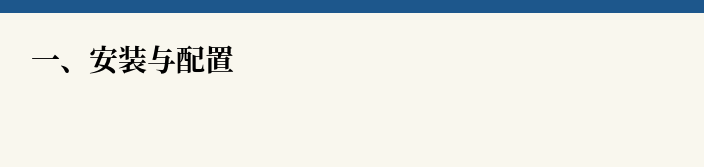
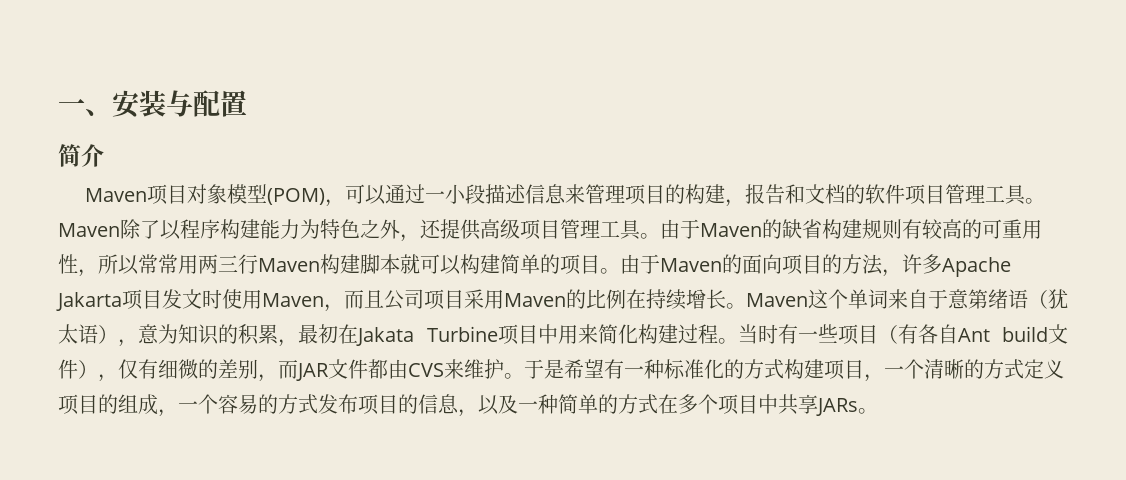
+ 简介
+ Maven项目对象模型(POM)，可以通过一小段描述信息来管理项目的构建，报告和文档的软件项目管理工具。Maven除了以程序构建能力为特色之外，还提供高级项目管理工具。由于Maven的缺省构建规则有较高的可重用性，所以常常用两三行Maven构建脚本就可以构建简单的项目。由于Maven的面向项目的方法，许多Apache Jakarta项目发文时使用Maven，而且公司项目采用Maven的比例在持续增长。Maven这个单词来自于意第绪语（犹太语），意为知识的积累，最初在Jakata Turbine项目中用来简化构建过程。当时有一些项目（有各自Ant build文件），仅有细微的差别，而JAR文件都由CVS来维护。于是希望有一种标准化的方式构建项目，一个清晰的方式定义项目的组成，一个容易的方式发布项目的信息，以及一种简单的方式在多个项目中共享JARs。

